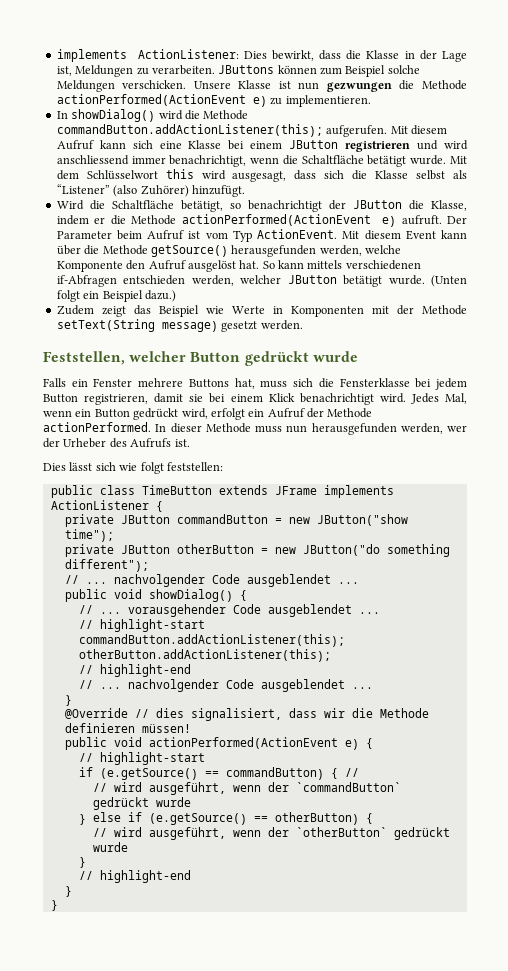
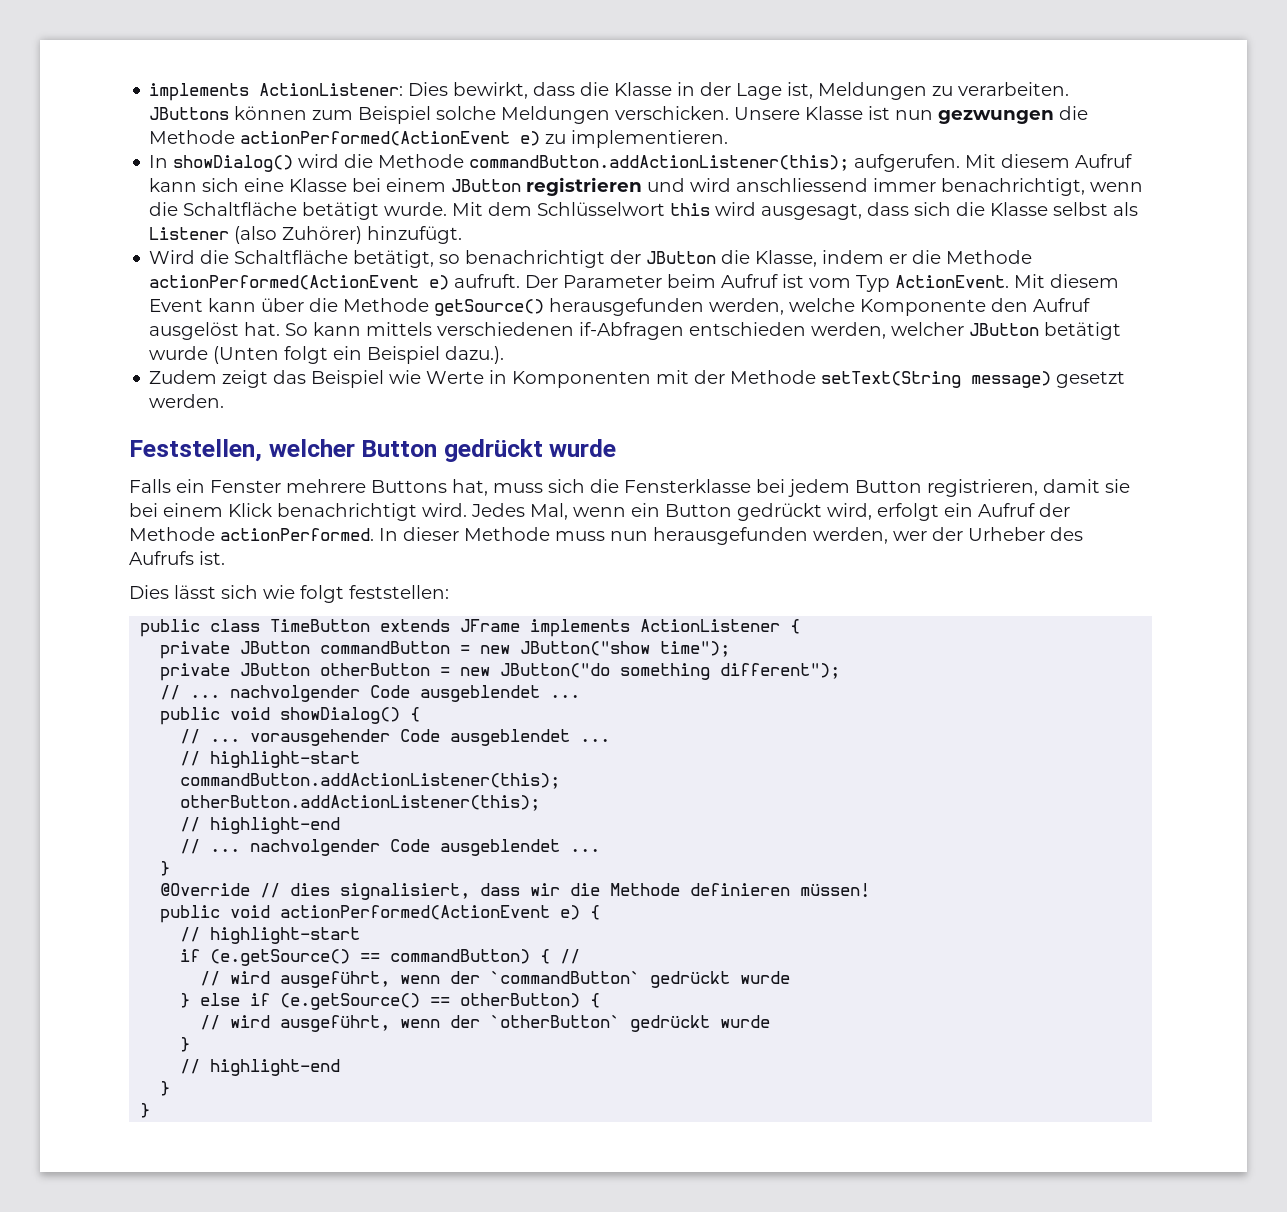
- Mit dem Schlüsselwort this wird ausgesagt, dass sich die Klasse selbst als “Listener” (also Zuhörer) hinzufügt.
+ Mit dem Schlüsselwort this wird ausgesagt, dass sich die Klasse selbst als Listener (also Zuhörer) hinzufügt.
- So kann mittels verschiedenen if-Abfragen entschieden werden, welcher JButton betätigt wurde. (Unten folgt ein Beispiel dazu.)
+ So kann mittels verschiedenen if-Abfragen entschieden werden, welcher JButton betätigt wurde (Unten folgt ein Beispiel dazu.).

